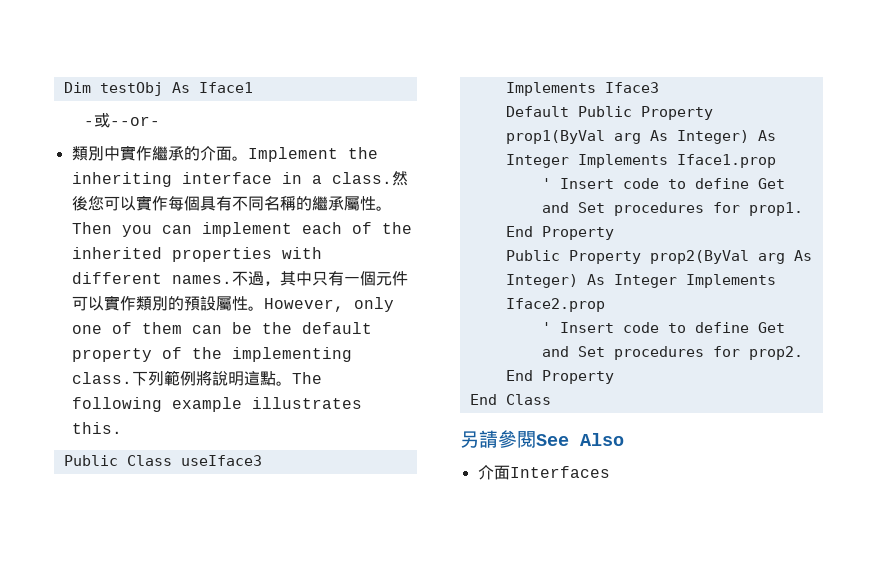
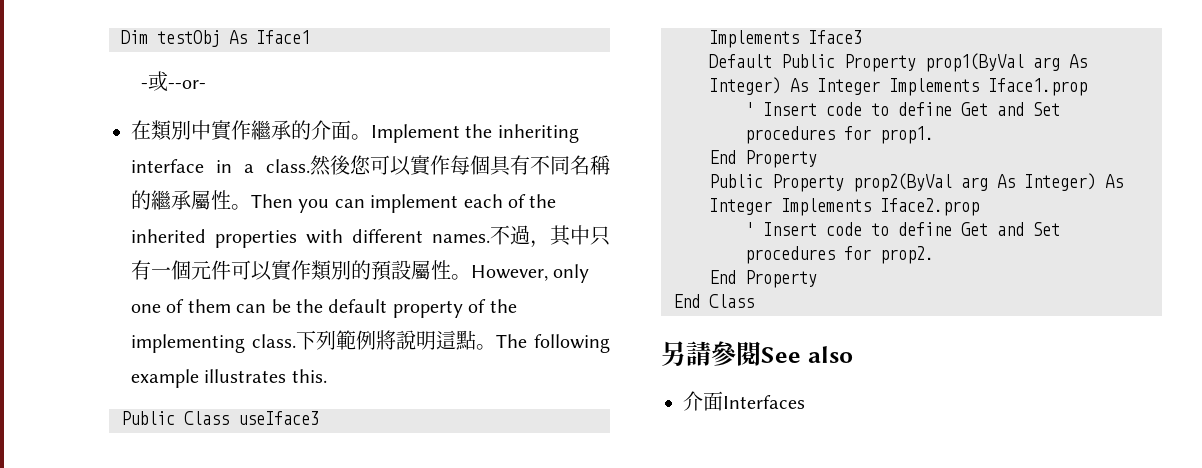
- 類別中實作繼承的介面。
+ 在類別中實作繼承的介面。
- 另請參閱See Also
+ 另請參閱See also

